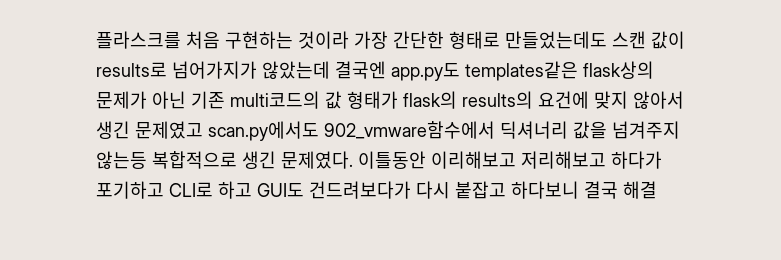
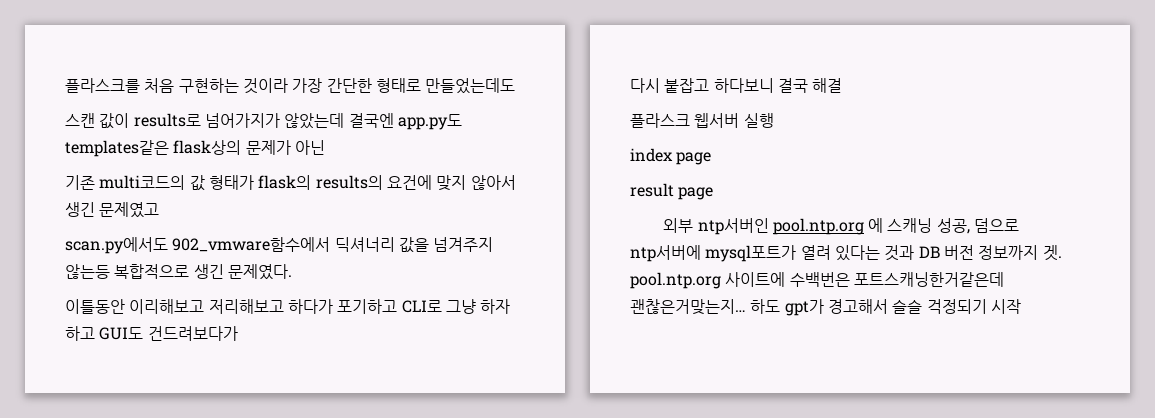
- 플라스크를 처음 구현하는 것이라 가장 간단한 형태로 만들었는데도 스캔 값이 results로 넘어가지가 않았는데 결국엔 app.py도 templates같은 flask상의 문제가 아닌 기존 multi코드의 값 형태가 flask의 results의 요건에 맞지 않아서 생긴 문제였고 scan.py에서도 902_vmware함수에서 딕셔너리 값을 넘겨주지 않는등 복합적으로 생긴 문제였다. 이틀동안 이리해보고 저리해보고 하다가 포기하고 CLI로 하고 GUI도 건드려보다가 다시 붙잡고 하다보니 결국 해결
+ 플라스크를 처음 구현하는 것이라 가장 간단한 형태로 만들었는데도
+ 스캔 값이 results로 넘어가지가 않았는데 결국엔 app.py도 templates같은 flask상의 문제가 아닌
+ 기존 multi코드의 값 형태가 flask의 results의 요건에 맞지 않아서 생긴 문제였고
+ scan.py에서도 902_vmware함수에서 딕셔너리 값을 넘겨주지 않는등 복합적으로 생긴 문제였다.
+ 이틀동안 이리해보고 저리해보고 하다가 포기하고 CLI로 그냥 하자 하고 GUI도 건드려보다가
+ 다시 붙잡고 하다보니 결국 해결
+ 플라스크 웹서버 실행
+ index page
+ result page
+ 외부 ntp서버인 pool.ntp.org 에 스캐닝 성공, 덤으로 ntp서버에 mysql포트가 열려 있다는 것과 DB 버전 정보까지 겟. pool.ntp.org 사이트에 수백번은 포트스캐닝한거같은데 괜찮은거맞는지… 하도 gpt가 경고해서 슬슬 걱정되기 시작

